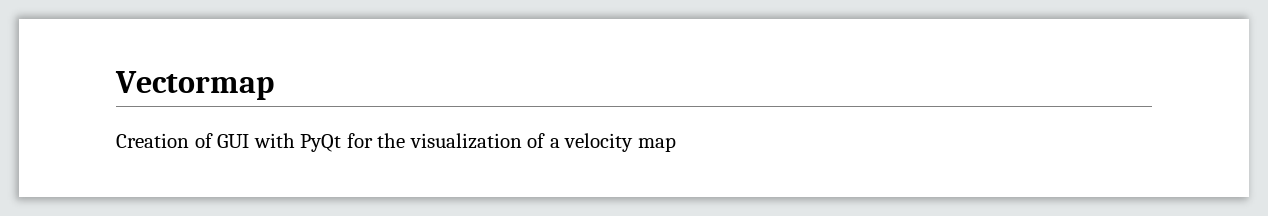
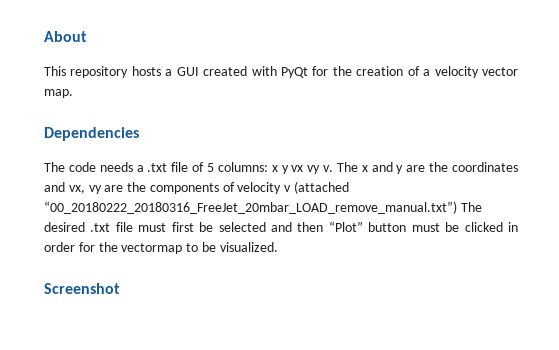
- Vectormap
- Creation of GUI with PyQt for the visualization of a velocity map
+ About
+ This repository hosts a GUI created with PyQt for the creation of a velocity vector map.
+ Dependencies
+ The code needs a .txt file of 5 columns: x y vx vy v. The x and y are the coordinates and vx, vy are the components of velocity v (attached “00_20180222_20180316_FreeJet_20mbar_LOAD_remove_manual.txt”) The desired .txt file must first be selected and then “Plot” button must be clicked in order for the vectormap to be visualized.
+ Screenshot

